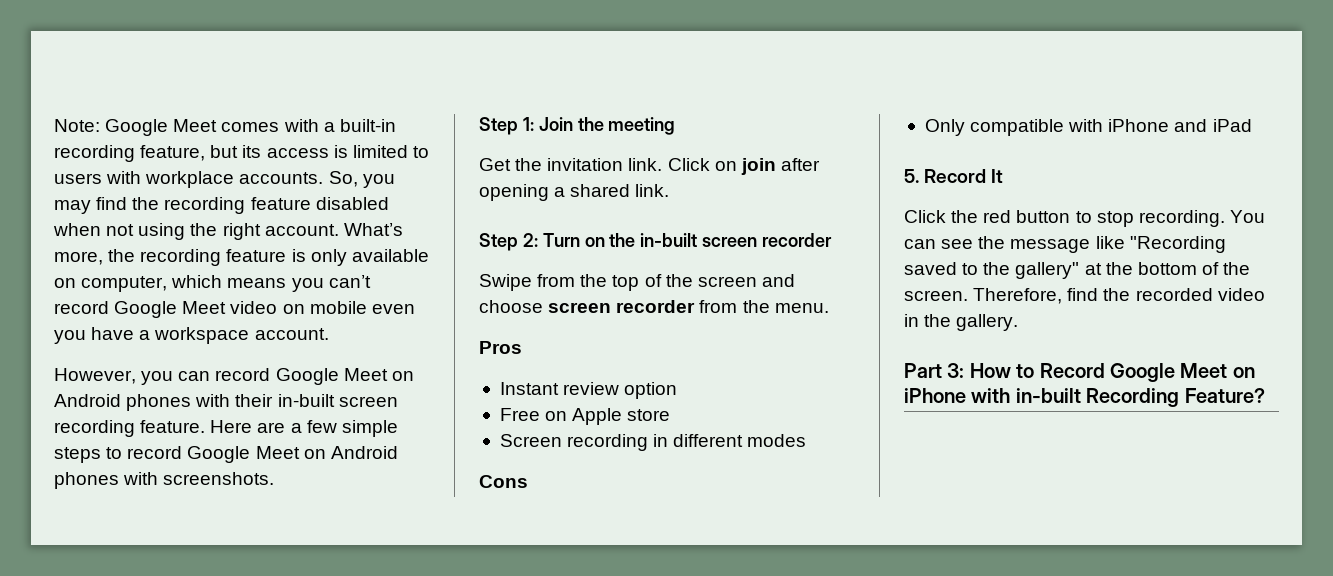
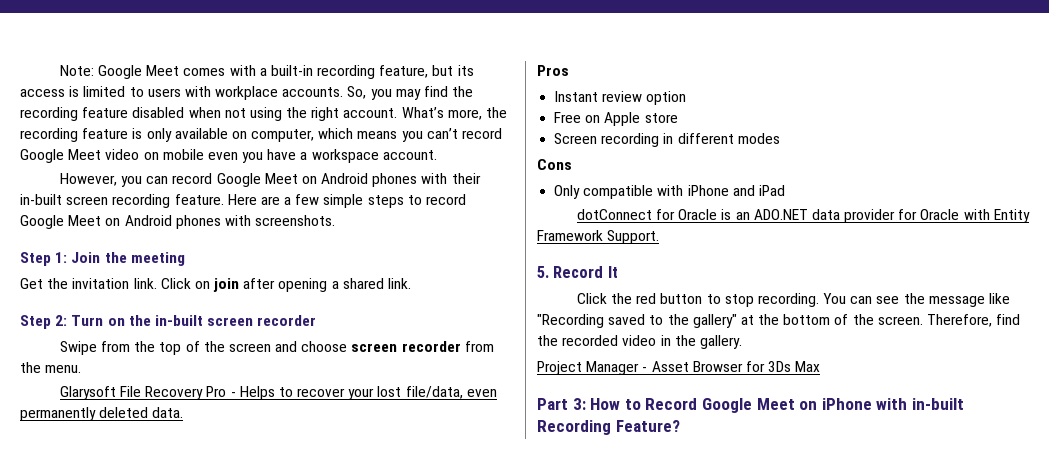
+ Glarysoft File Recovery Pro - Helps to recover your lost file/data, even permanently deleted data.
+ dotConnect for Oracle is an ADO.NET data provider for Oracle with Entity Framework Support.
+ Project Manager - Asset Browser for 3Ds Max

